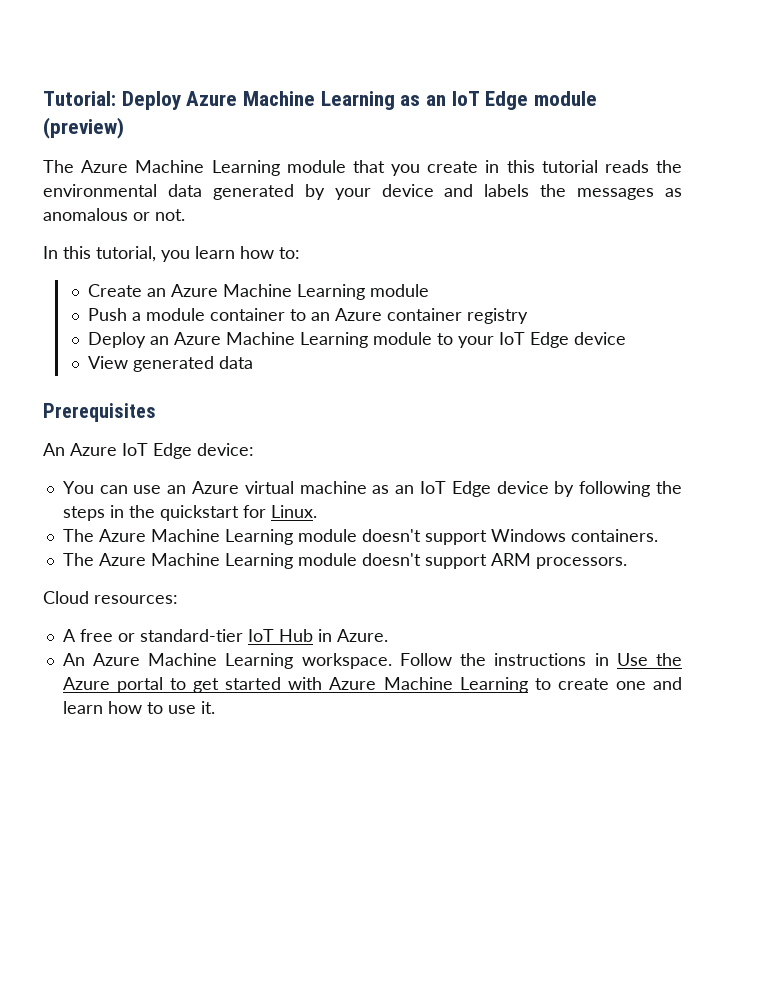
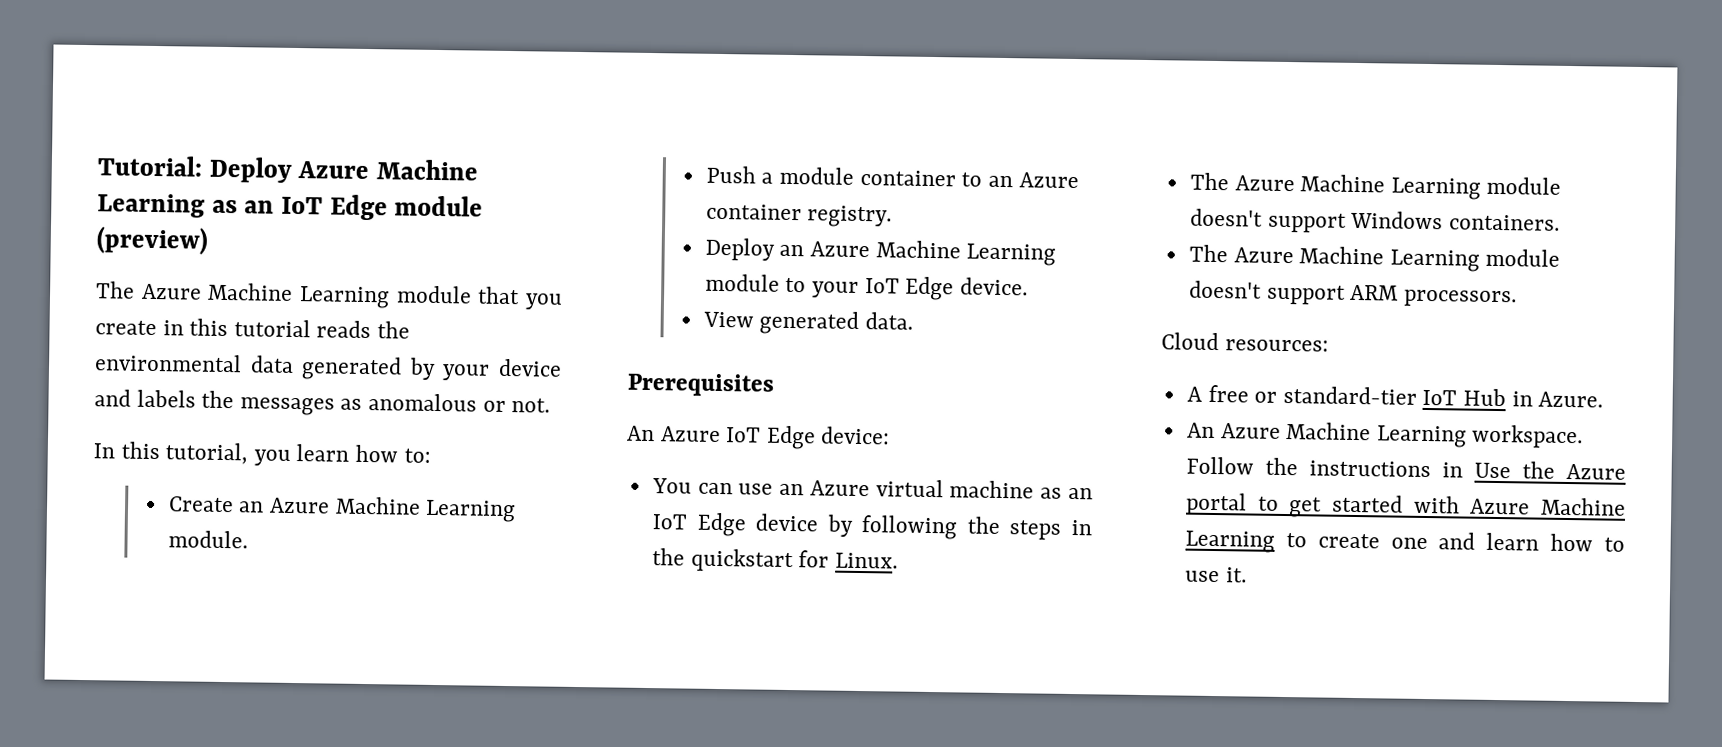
- Create an Azure Machine Learning module
+ Create an Azure Machine Learning module.
- Push a module container to an Azure container registry
+ Push a module container to an Azure container registry.
- Deploy an Azure Machine Learning module to your IoT Edge device
+ Deploy an Azure Machine Learning module to your IoT Edge device.
- View generated data
+ View generated data.

